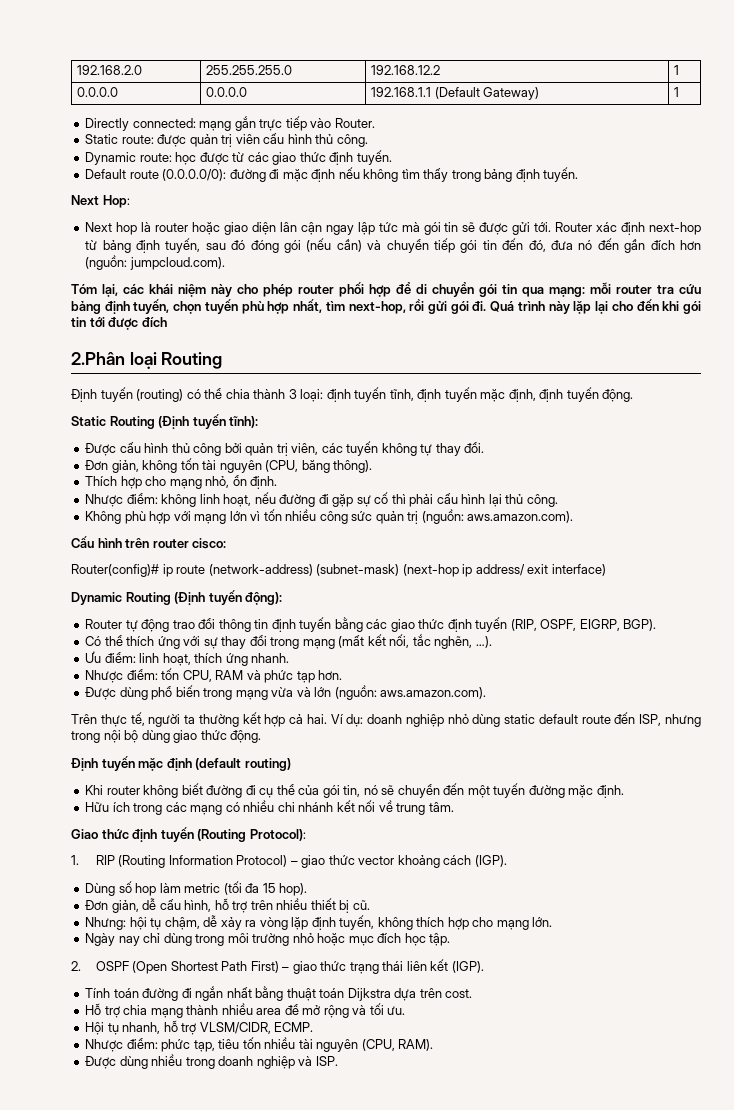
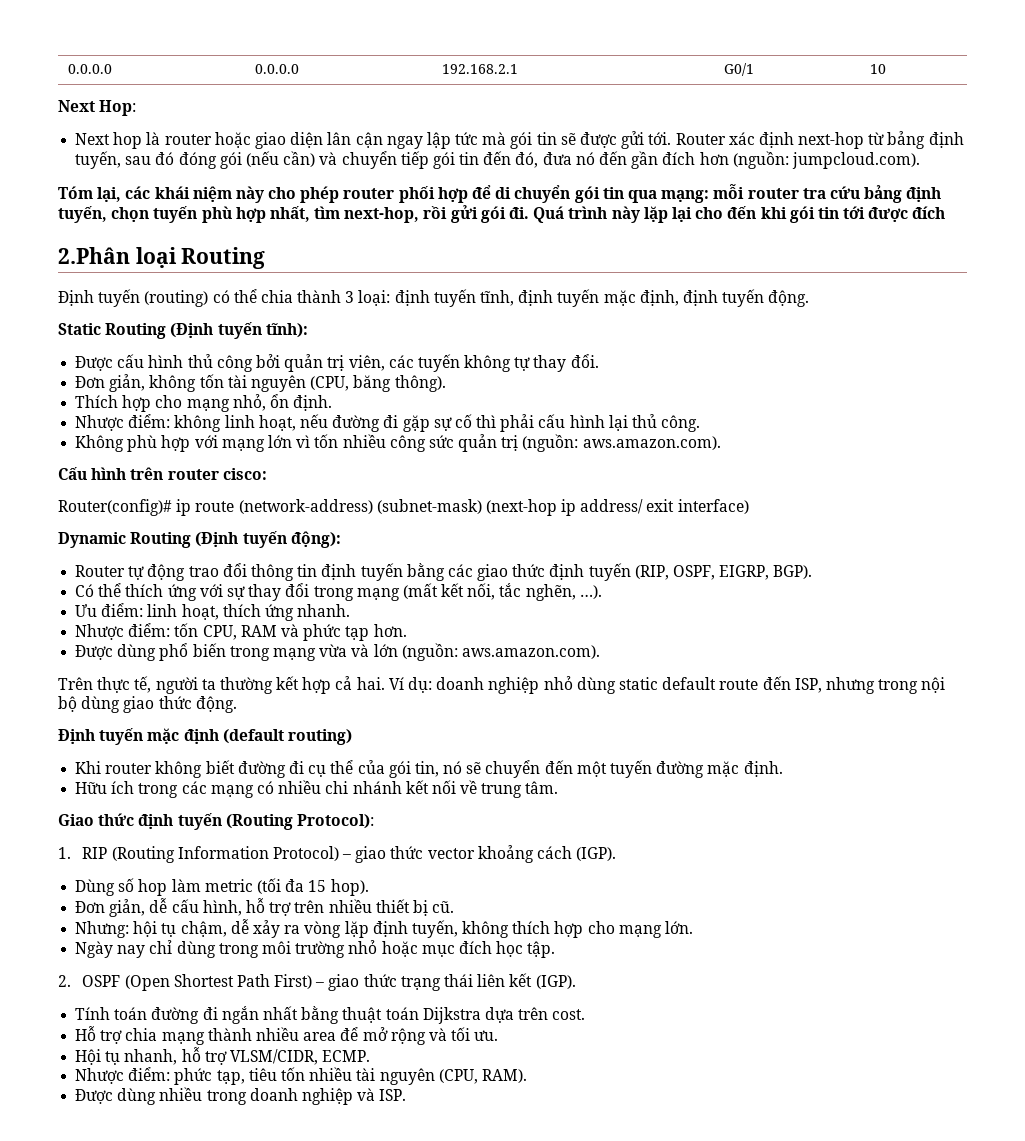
- 192.168.2.0 | 255.255.255.0 | 192.168.12.2 | 1
- 0.0.0.0 | 0.0.0.0 | 192.168.1.1 (Default Gateway) | 1
- Directly connected: mạng gắn trực tiếp vào Router.
- Static route: được quản trị viên cấu hình thủ công.
- Dynamic route: học được từ các giao thức định tuyến.
- Default route (0.0.0.0/0): đường đi mặc định nếu không tìm thấy trong bảng định tuyến.
+ 0.0.0.0 | 0.0.0.0 | 192.168.2.1 | G0/1 | 10

